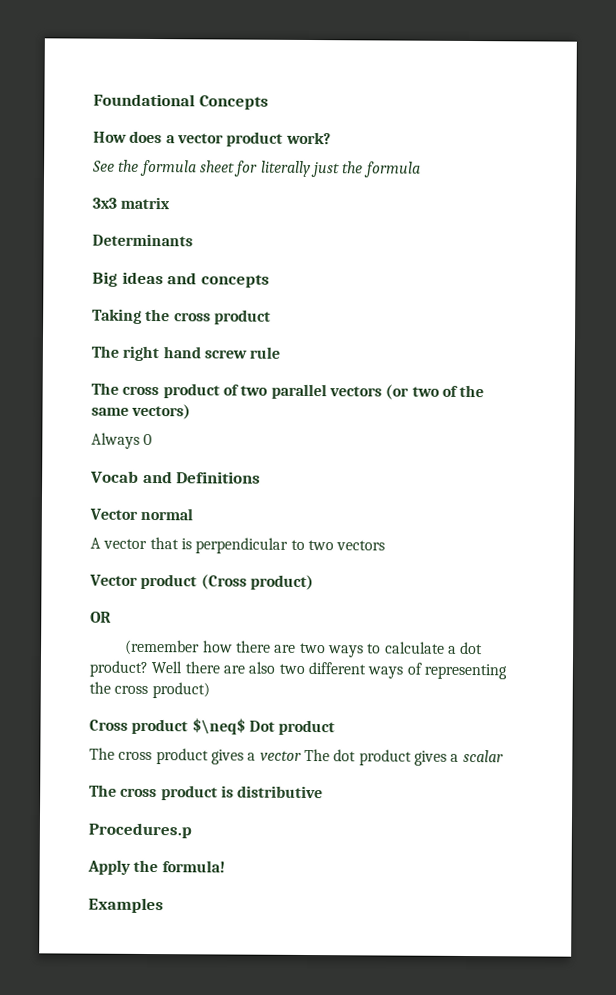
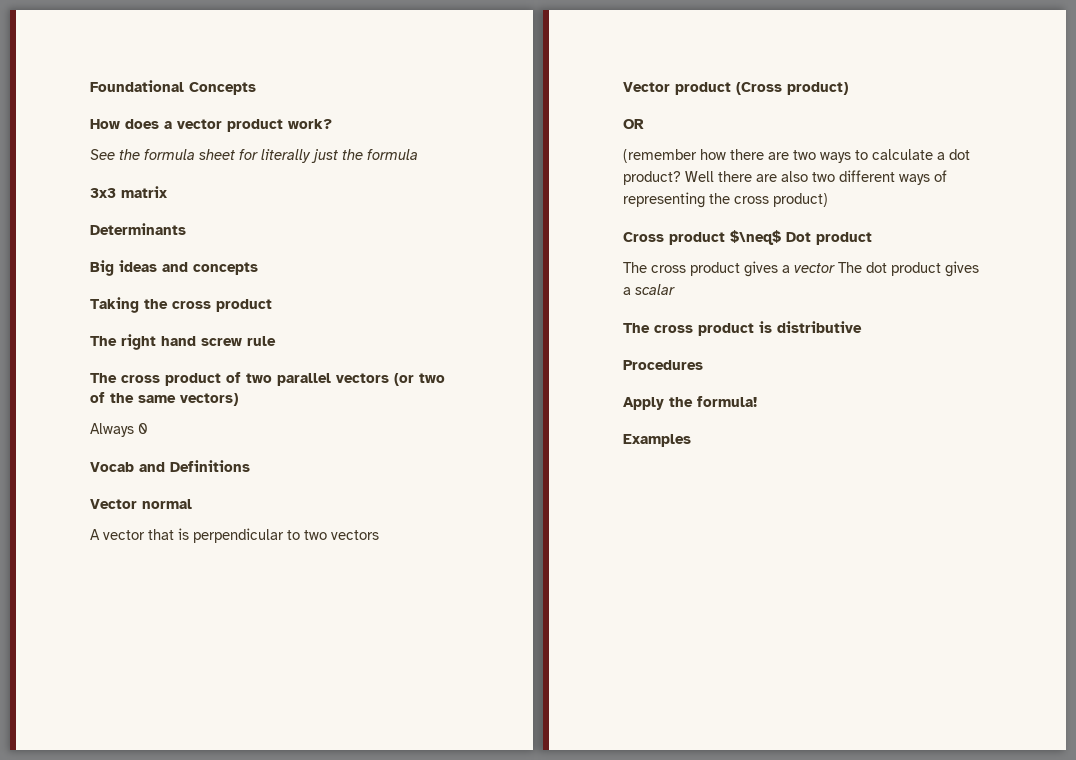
- Procedures.p
+ Procedures

